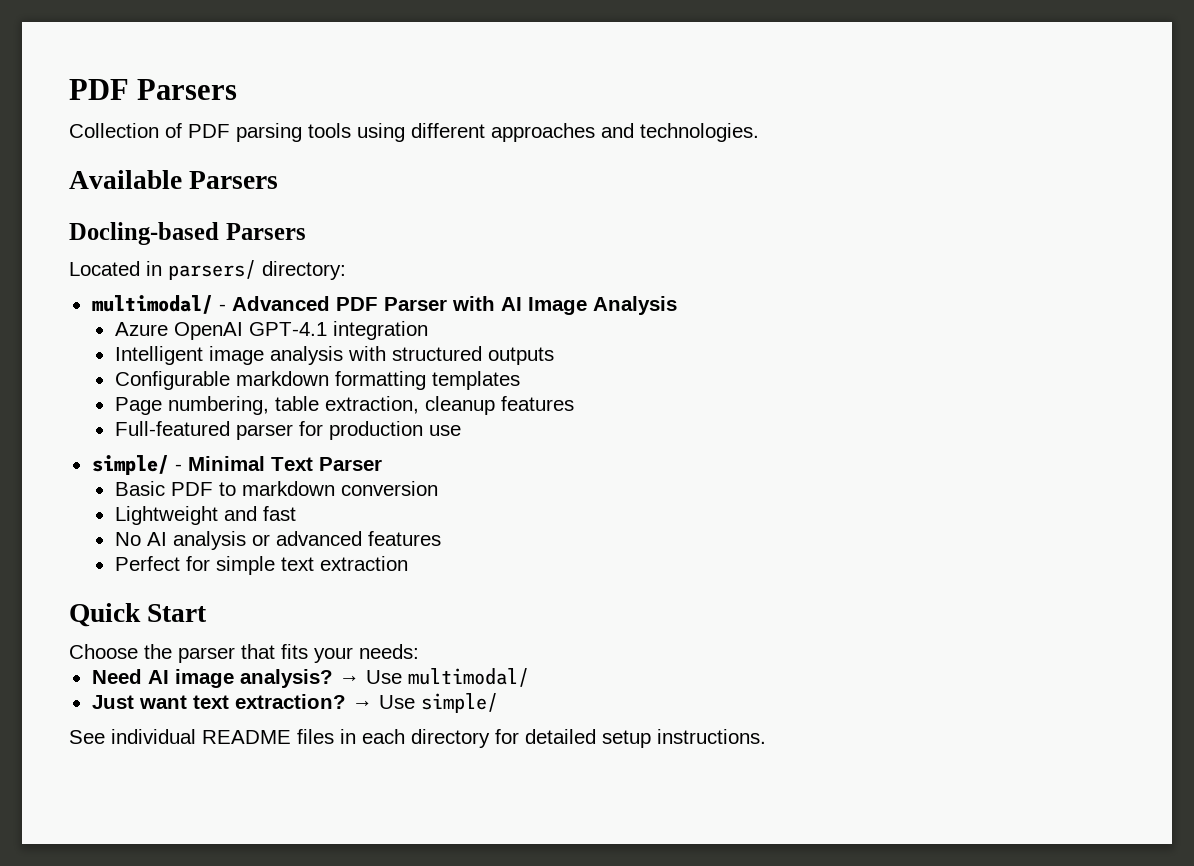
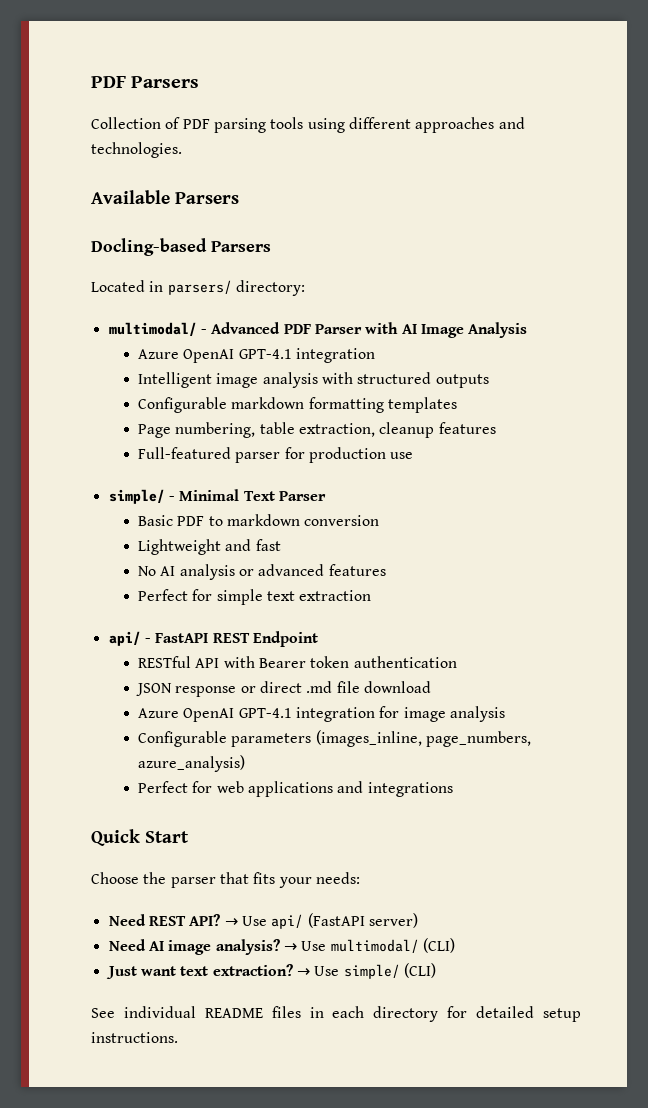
+ api/ - FastAPI REST Endpoint
+ RESTful API with Bearer token authentication
+ JSON response or direct .md file download
+ Azure OpenAI GPT-4.1 integration for image analysis
+ Configurable parameters (images_inline, page_numbers, azure_analysis)
+ Perfect for web applications and integrations
+ Need REST API? → Use api/ (FastAPI server)
- → Use multimodal/
+ → Use multimodal/ (CLI)
- → Use simple/
+ → Use simple/ (CLI)

